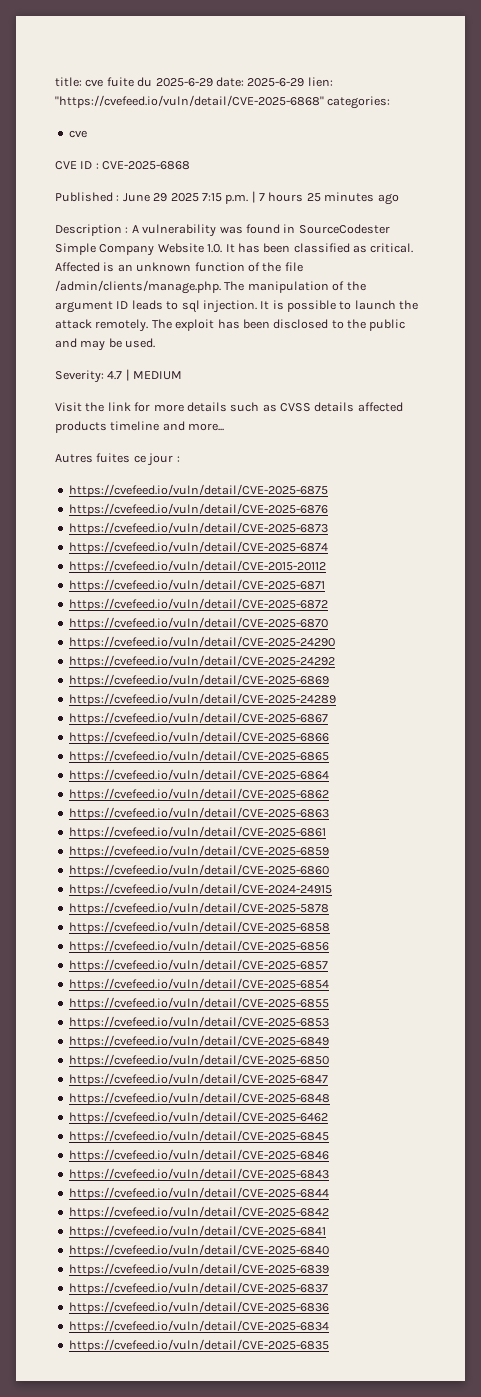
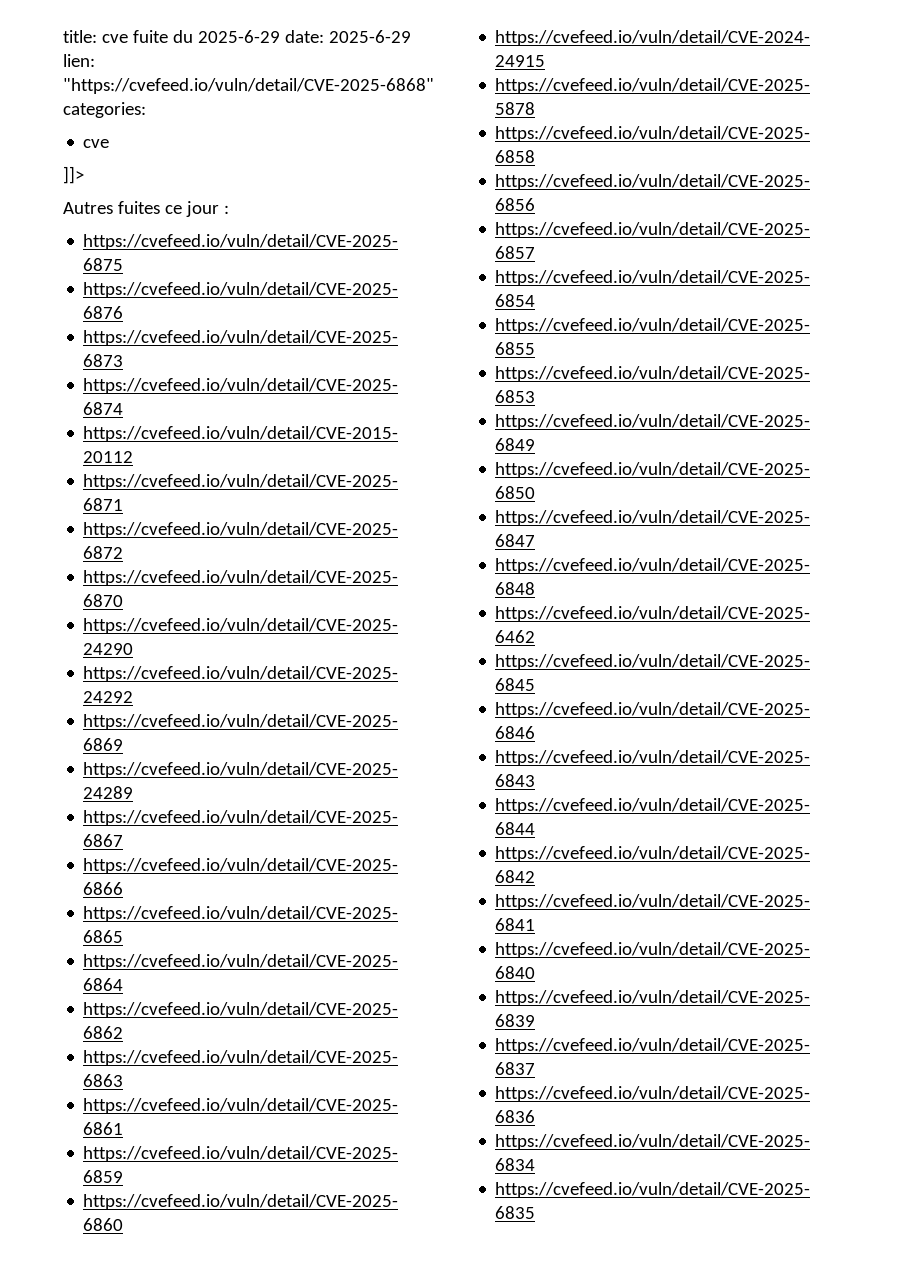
- CVE ID : CVE-2025-6868
- Published : June 29 2025 7:15 p.m. | 7 hours 25 minutes ago
- Description : A vulnerability was found in SourceCodester Simple Company Website 1.0. It has been classified as critical. Affected is an unknown function of the file /admin/clients/manage.php. The manipulation of the argument ID leads to sql injection. It is possible to launch the attack remotely. The exploit has been disclosed to the public and may be used.
- Severity: 4.7 | MEDIUM
- Visit the link for more details such as CVSS details affected products timeline and more...
+ ]]>

